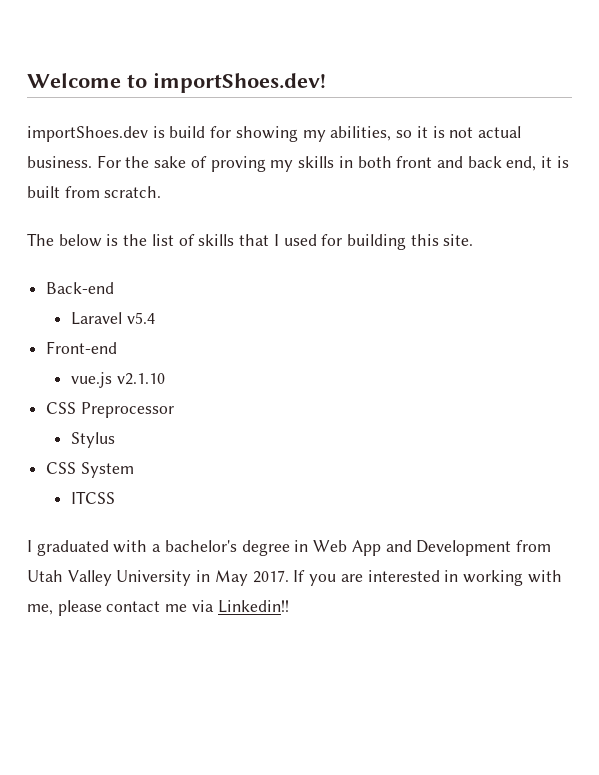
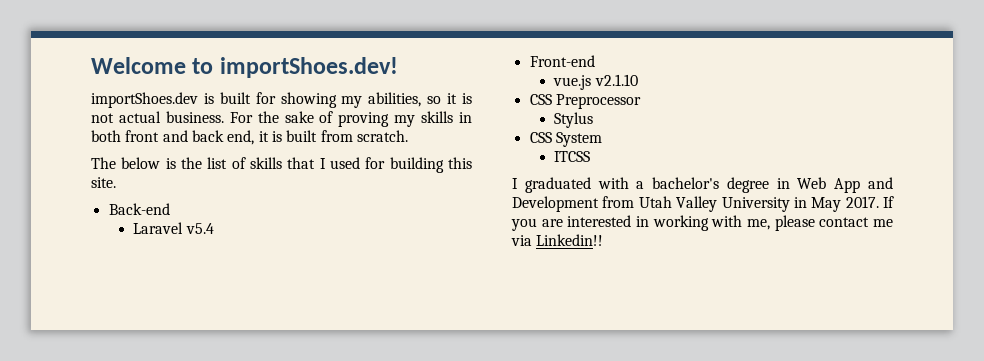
- importShoes.dev is build for showing my abilities, so it is not actual business.
+ importShoes.dev is built for showing my abilities, so it is not actual business.

